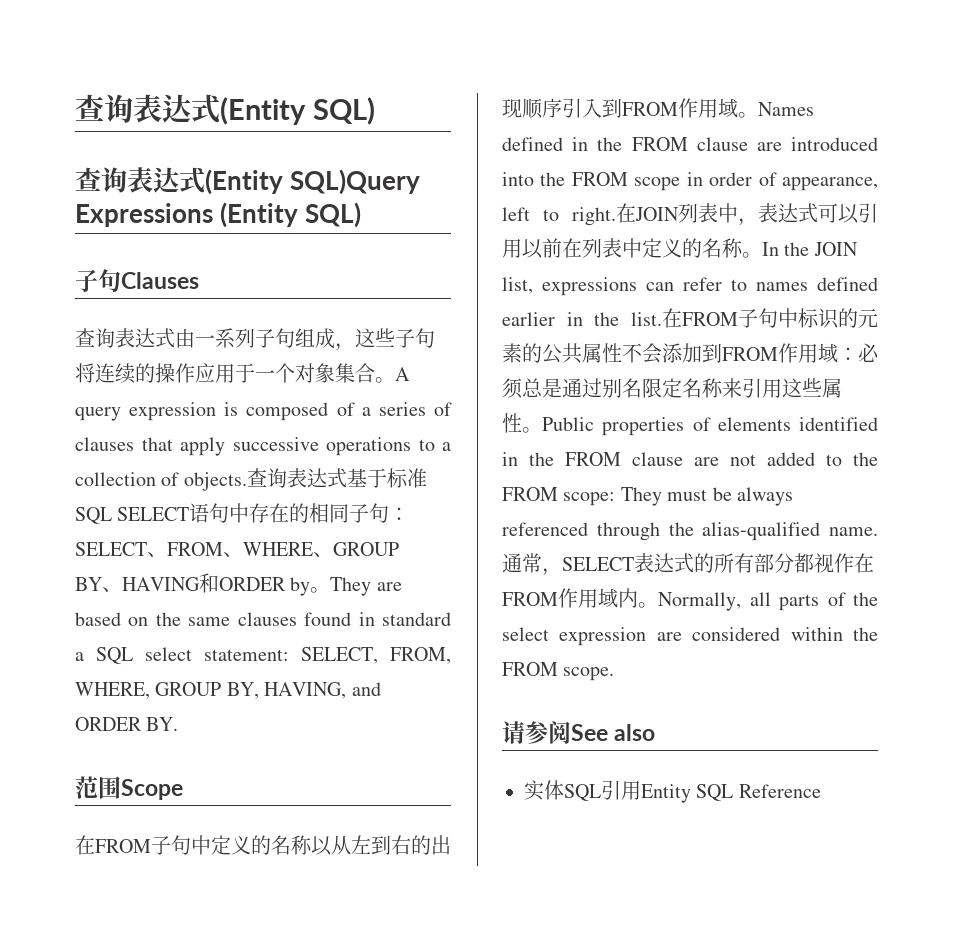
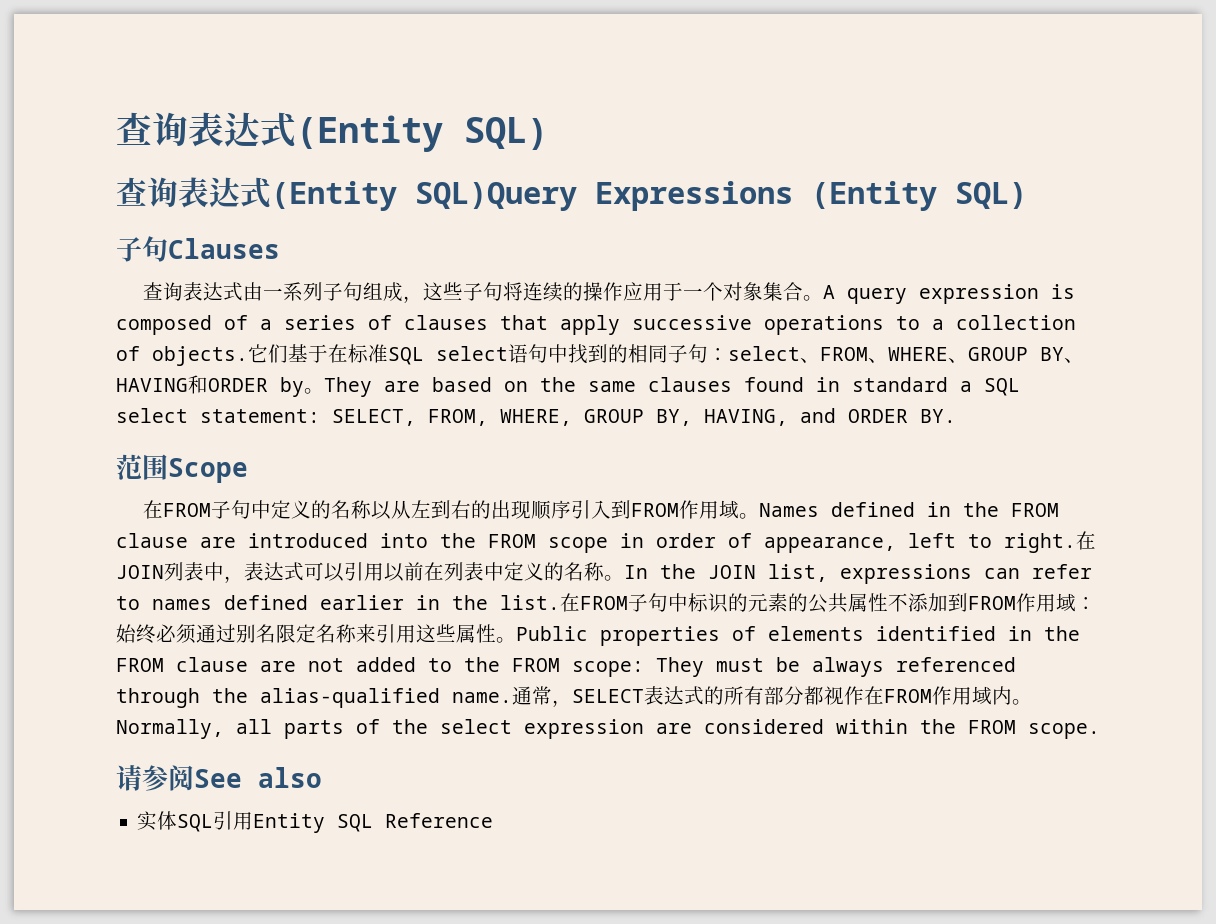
- 查询表达式基于标准SQL SELECT语句中存在的相同子句：SELECT、FROM、WHERE、GROUP BY、HAVING和ORDER by。
+ 它们基于在标准SQL select语句中找到的相同子句：select、FROM、WHERE、GROUP BY、HAVING和ORDER by。
- 在FROM子句中标识的元素的公共属性不会添加到FROM作用域：必须总是通过别名限定名称来引用这些属性。
+ 在FROM子句中标识的元素的公共属性不添加到FROM作用域：始终必须通过别名限定名称来引用这些属性。

